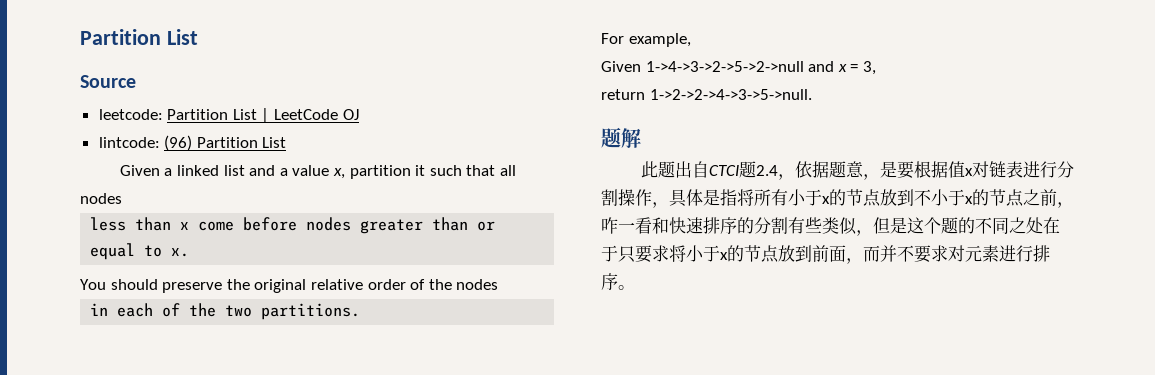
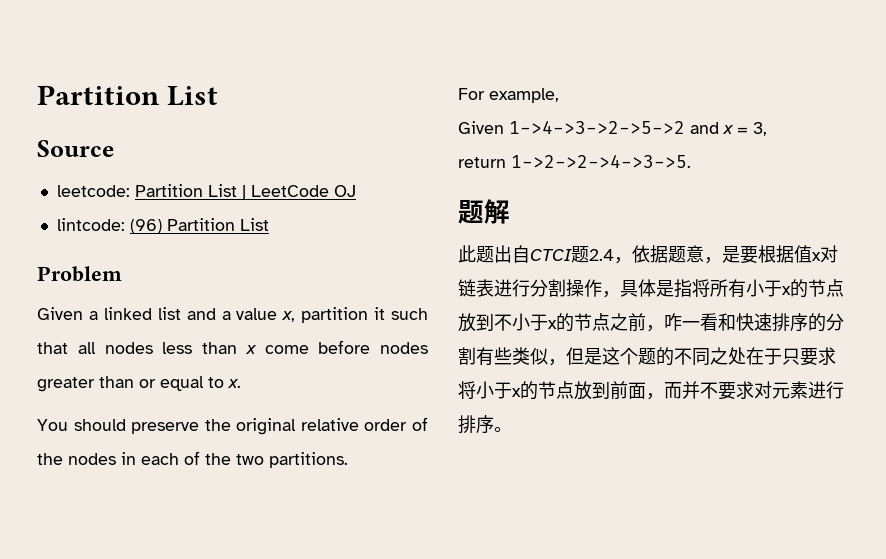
+ Problem
- Given a linked list and a value x, partition it such that all nodes
- less than x come before nodes greater than or equal to x.
+ Given a linked list and a value x, partition it such that all nodes less than x come before nodes greater than or equal to x.
- You should preserve the original relative order of the nodes
- in each of the two partitions.
+ You should preserve the original relative order of the nodes in each of the two partitions.
- Given 1->4->3->2->5->2->null and x = 3,
+ Given 1->4->3->2->5->2 and x = 3,
- return 1->2->2->4->3->5->null.
+ return 1->2->2->4->3->5.

